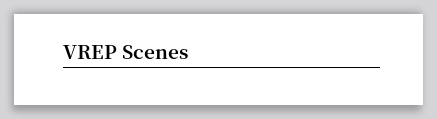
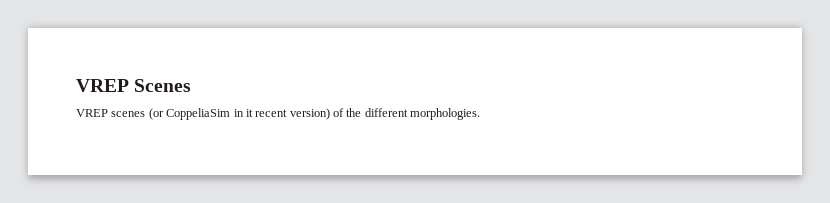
+ VREP scenes (or CoppeliaSim in it recent version) of the different morphologies.

